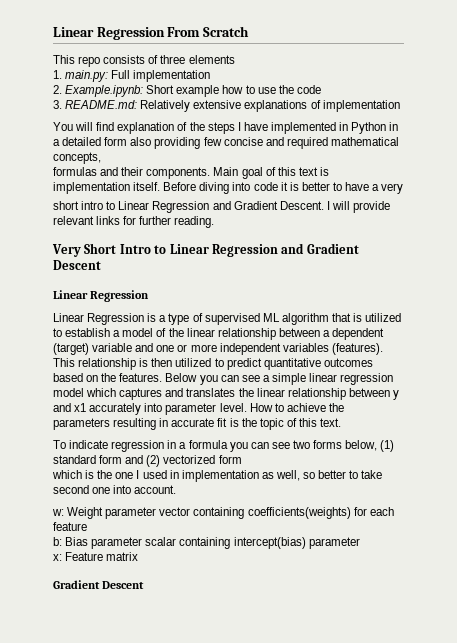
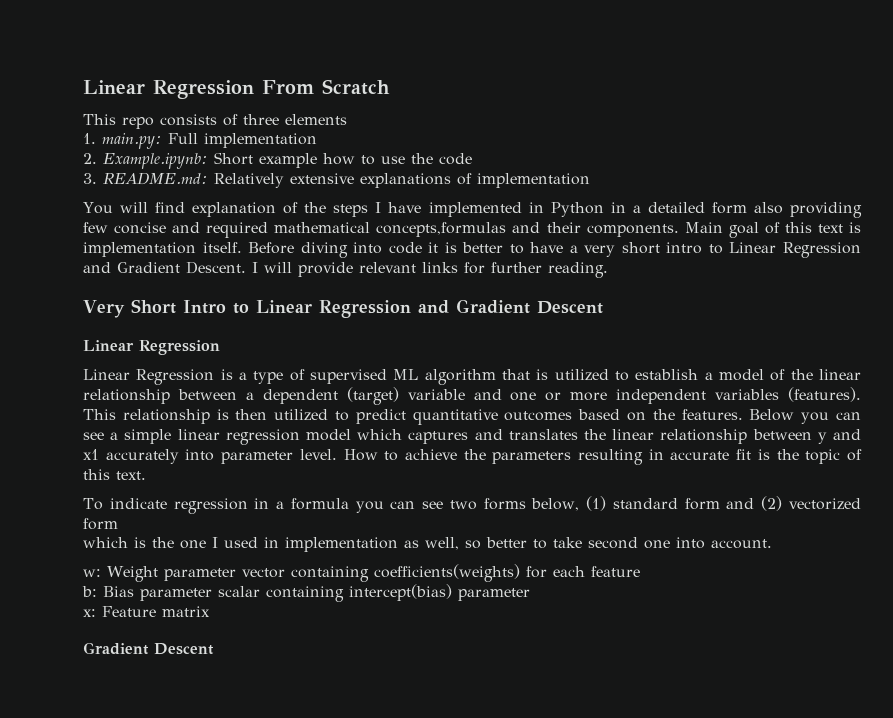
- You will find explanation of the steps I have implemented in Python in a detailed form also providing few concise and required mathematical concepts,
- formulas and their components.
+ You will find explanation of the steps I have implemented in Python in a detailed form also providing few concise and required mathematical concepts,formulas and their components.
- Before diving into code it is better to have a very
- short intro to Linear Regression and Gradient Descent.
+ Before diving into code it is better to have a very short intro to Linear Regression and Gradient Descent.

